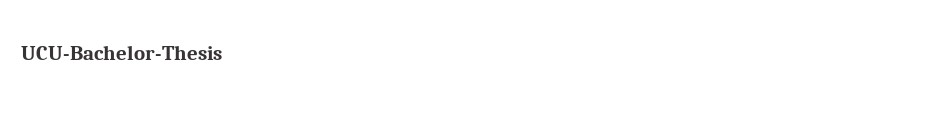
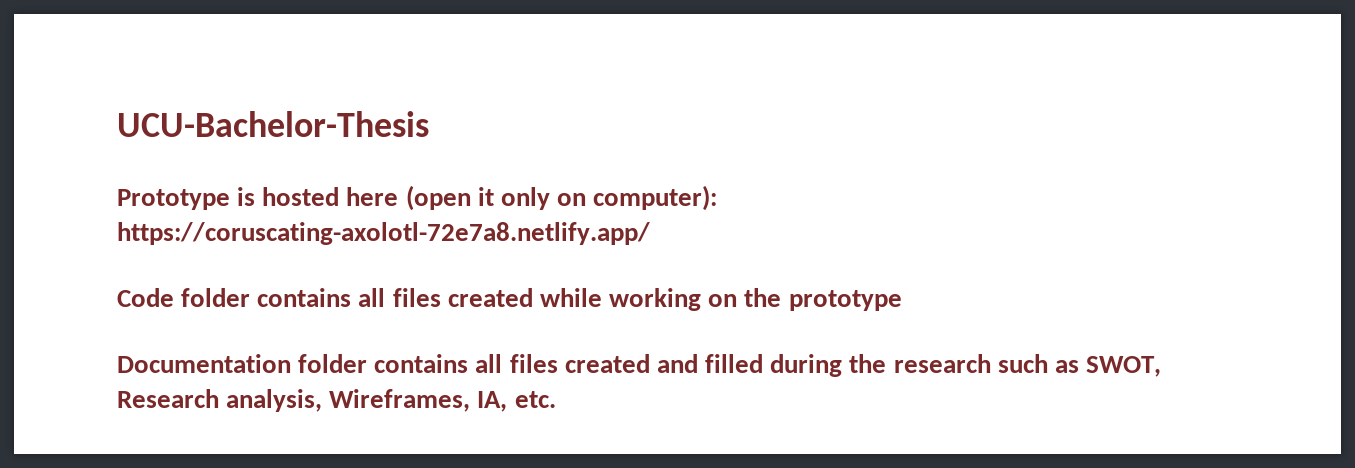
+ Prototype is hosted here (open it only on computer): https://coruscating-axolotl-72e7a8.netlify.app/
+ Code folder contains all files created while working on the prototype
+ Documentation folder contains all files created and filled during the research such as SWOT, Research analysis, Wireframes, IA, etc.

